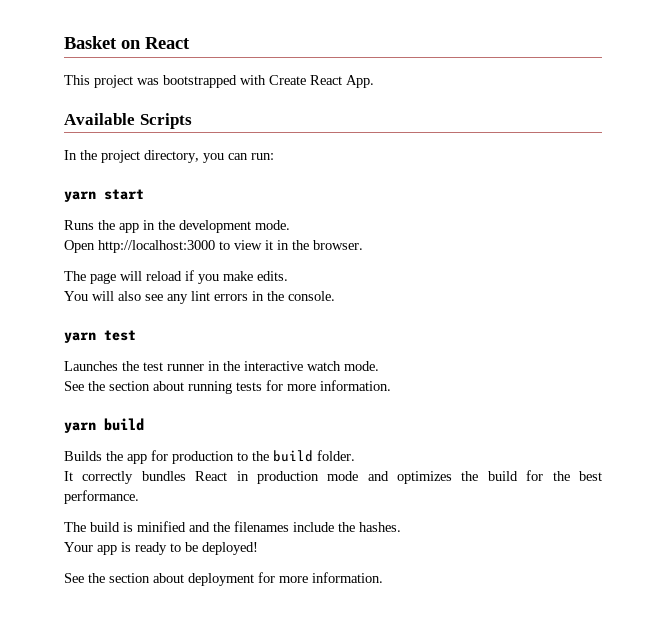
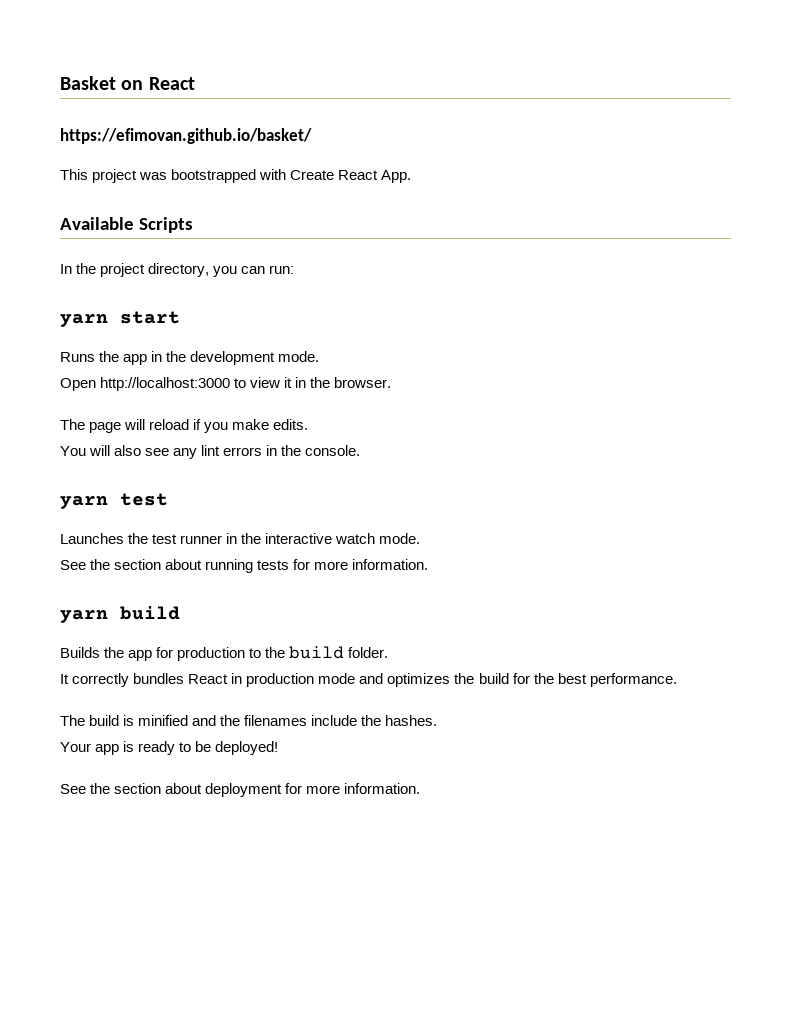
+ https://efimovan.github.io/basket/

